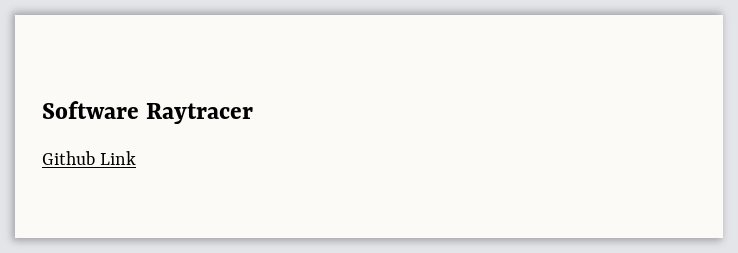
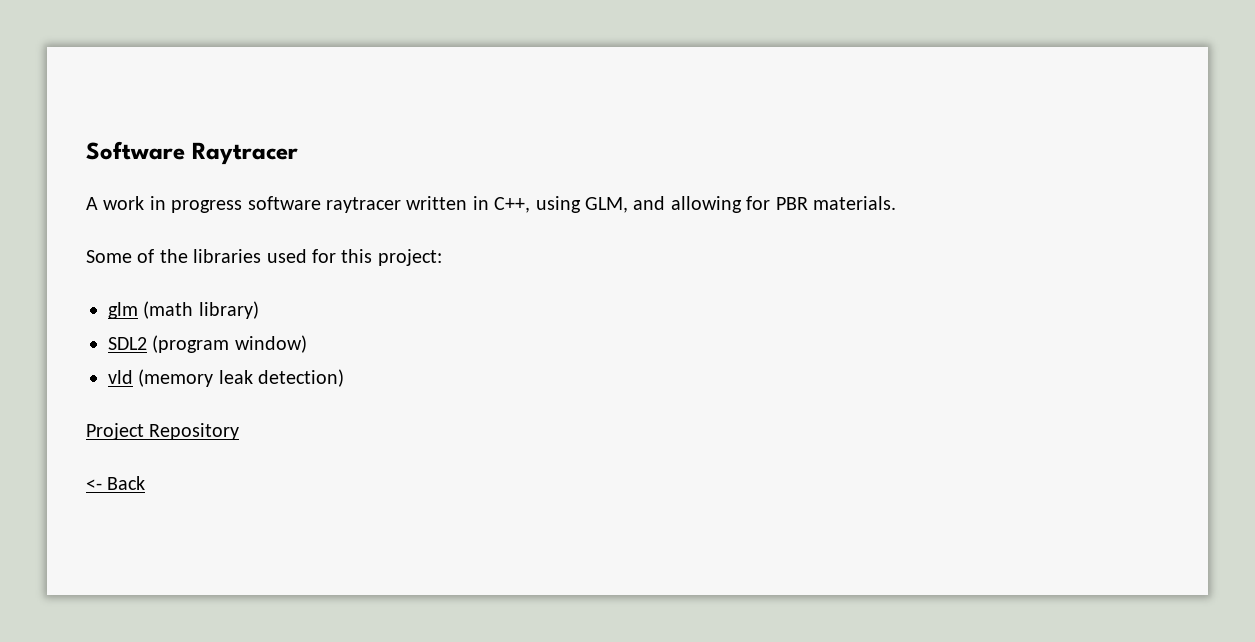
- Github Link
+ A work in progress software raytracer written in C++, using GLM, and allowing for PBR materials.
+ Some of the libraries used for this project:
+ glm (math library)
+ SDL2 (program window)
+ vld (memory leak detection)
+ Project Repository
+ <- Back

